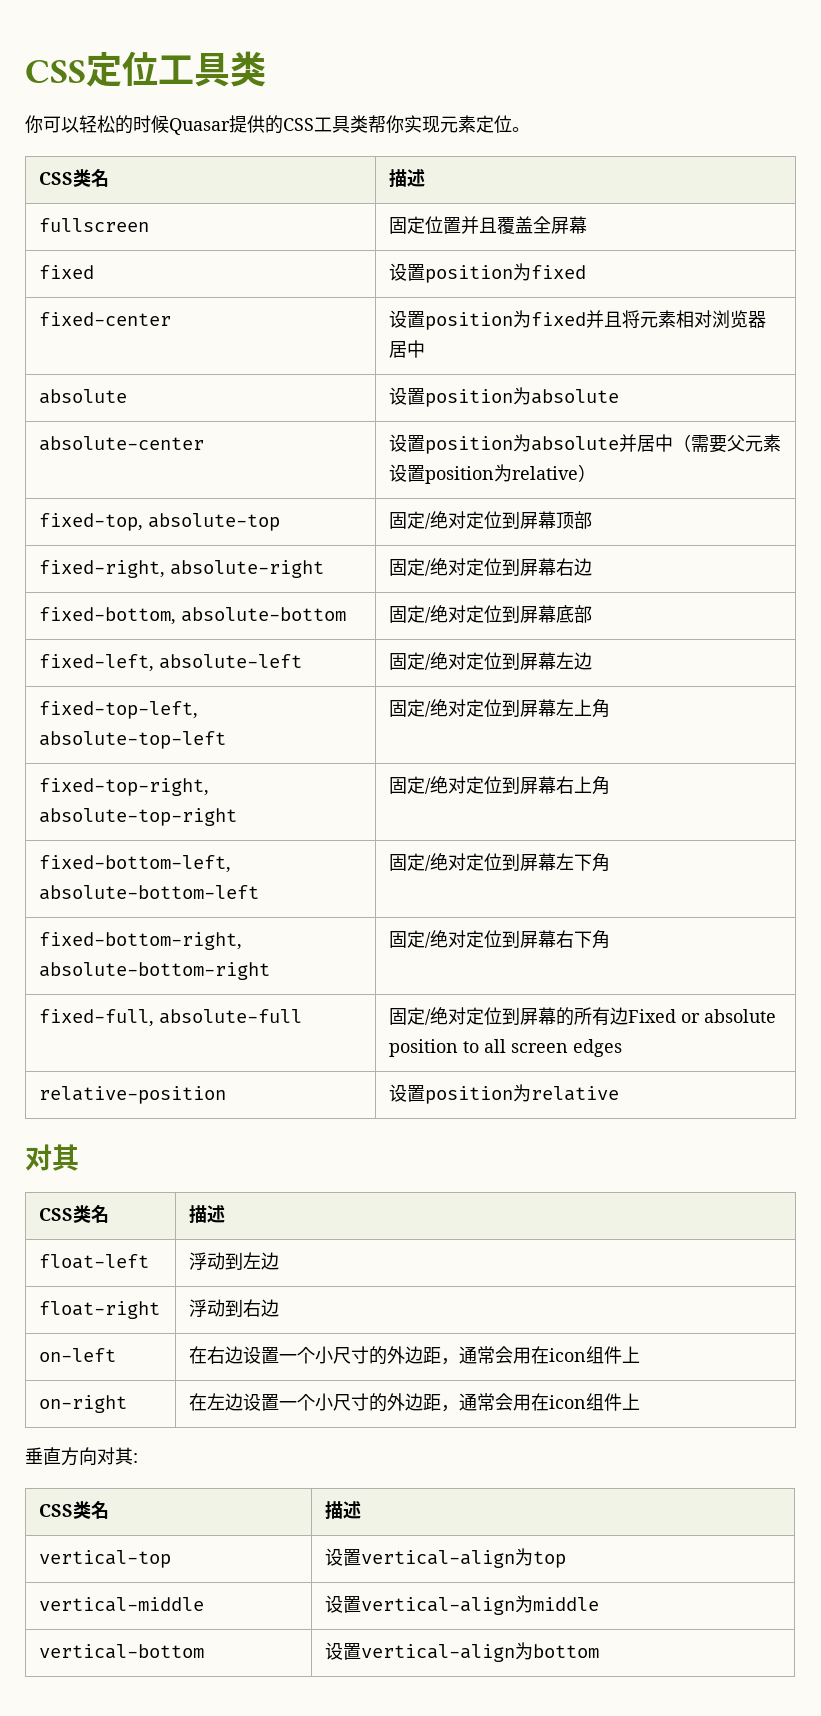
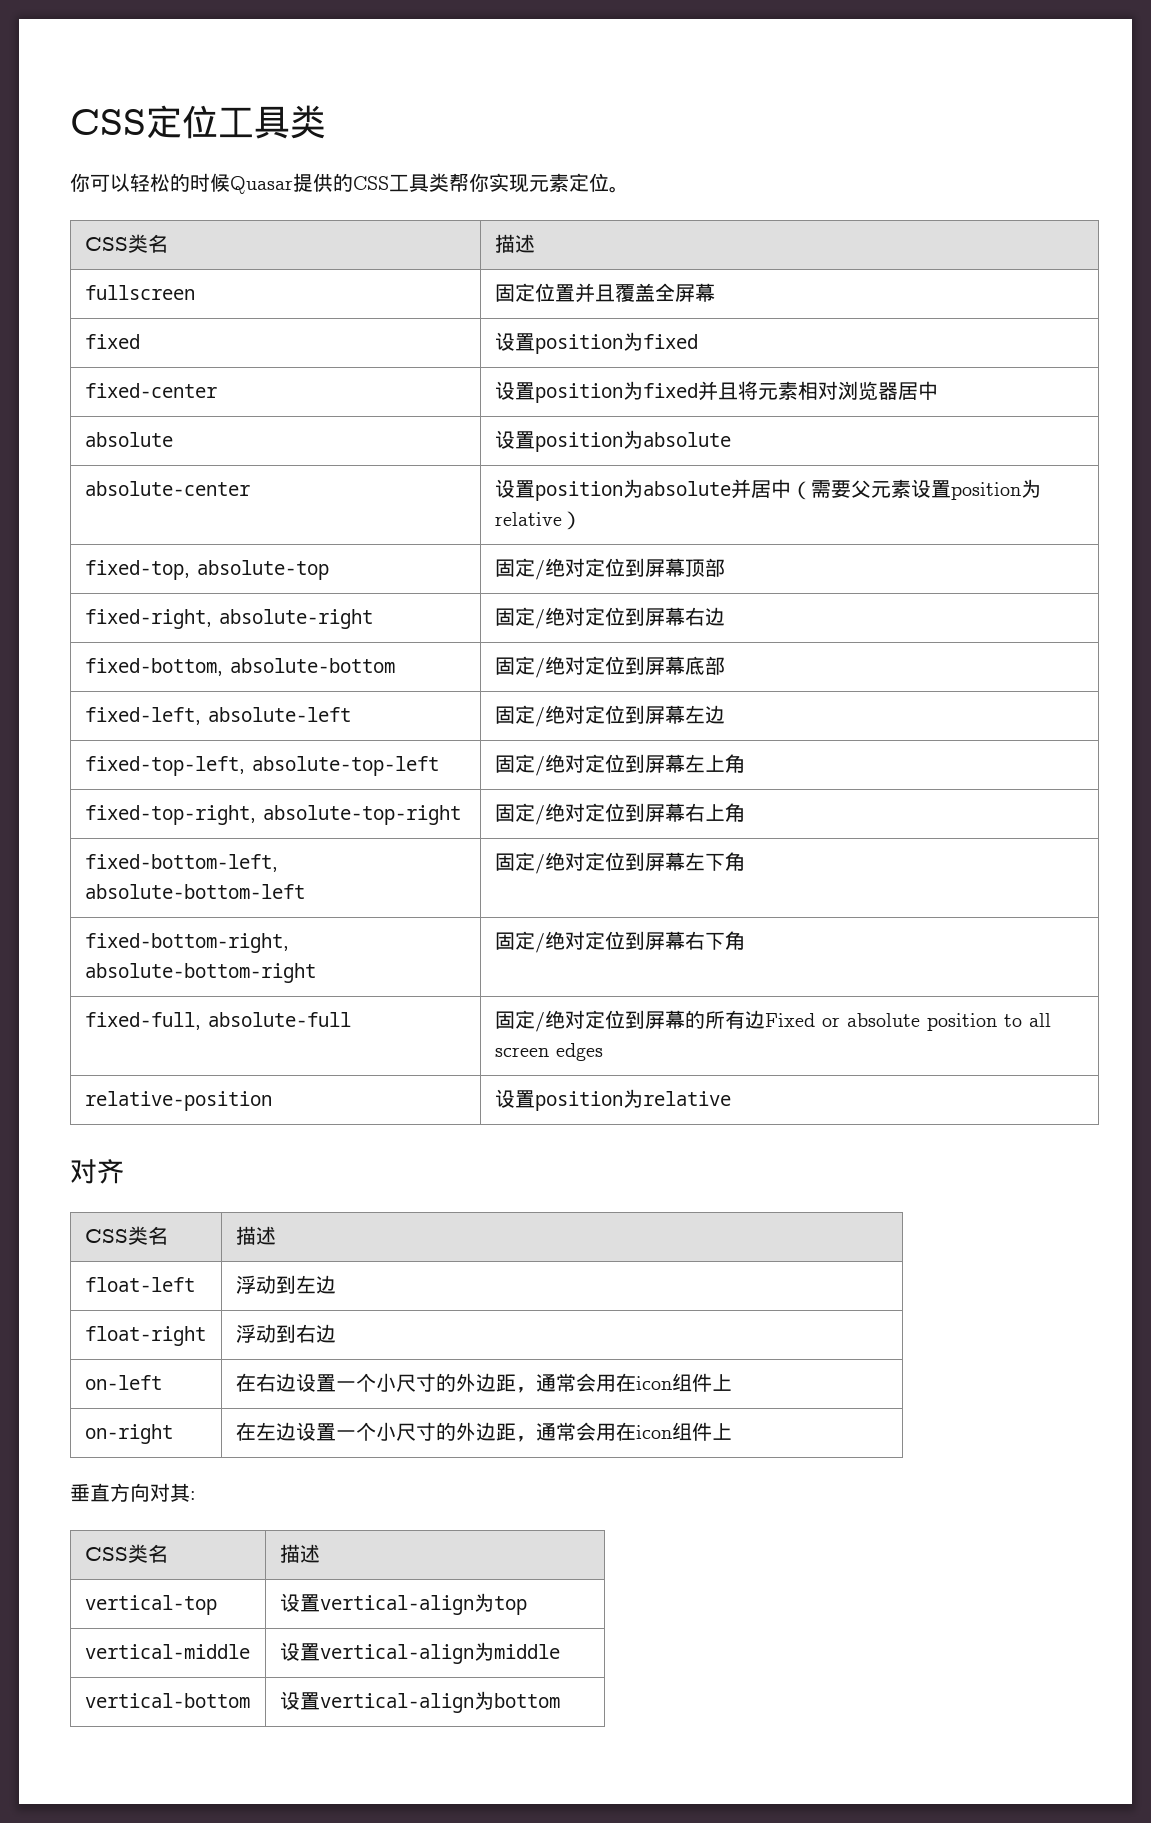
  relative-position | 设置position为relative
- 对其
+ 对齐

